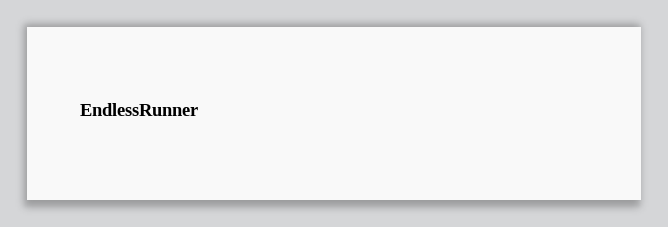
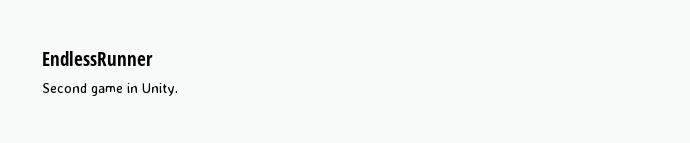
+ Second game in Unity.

